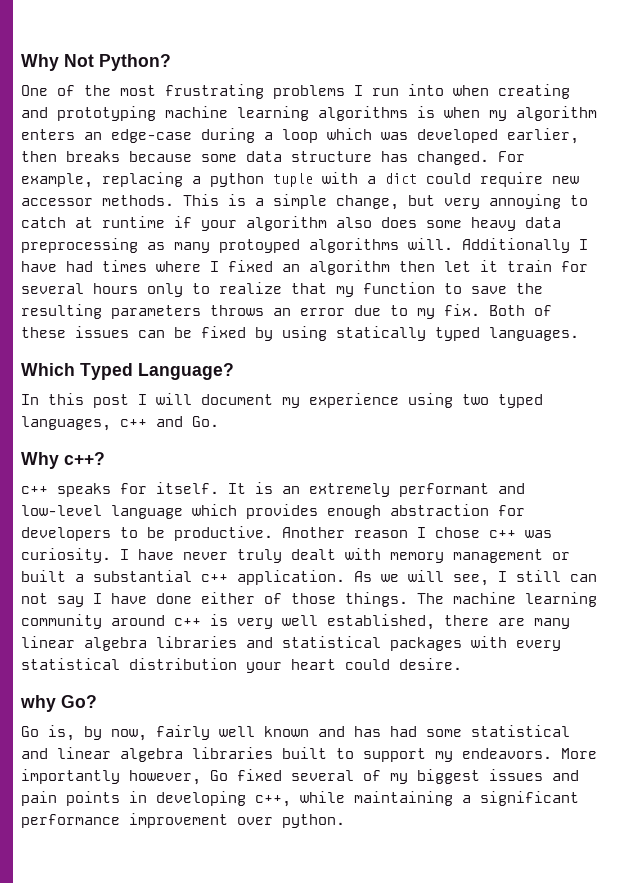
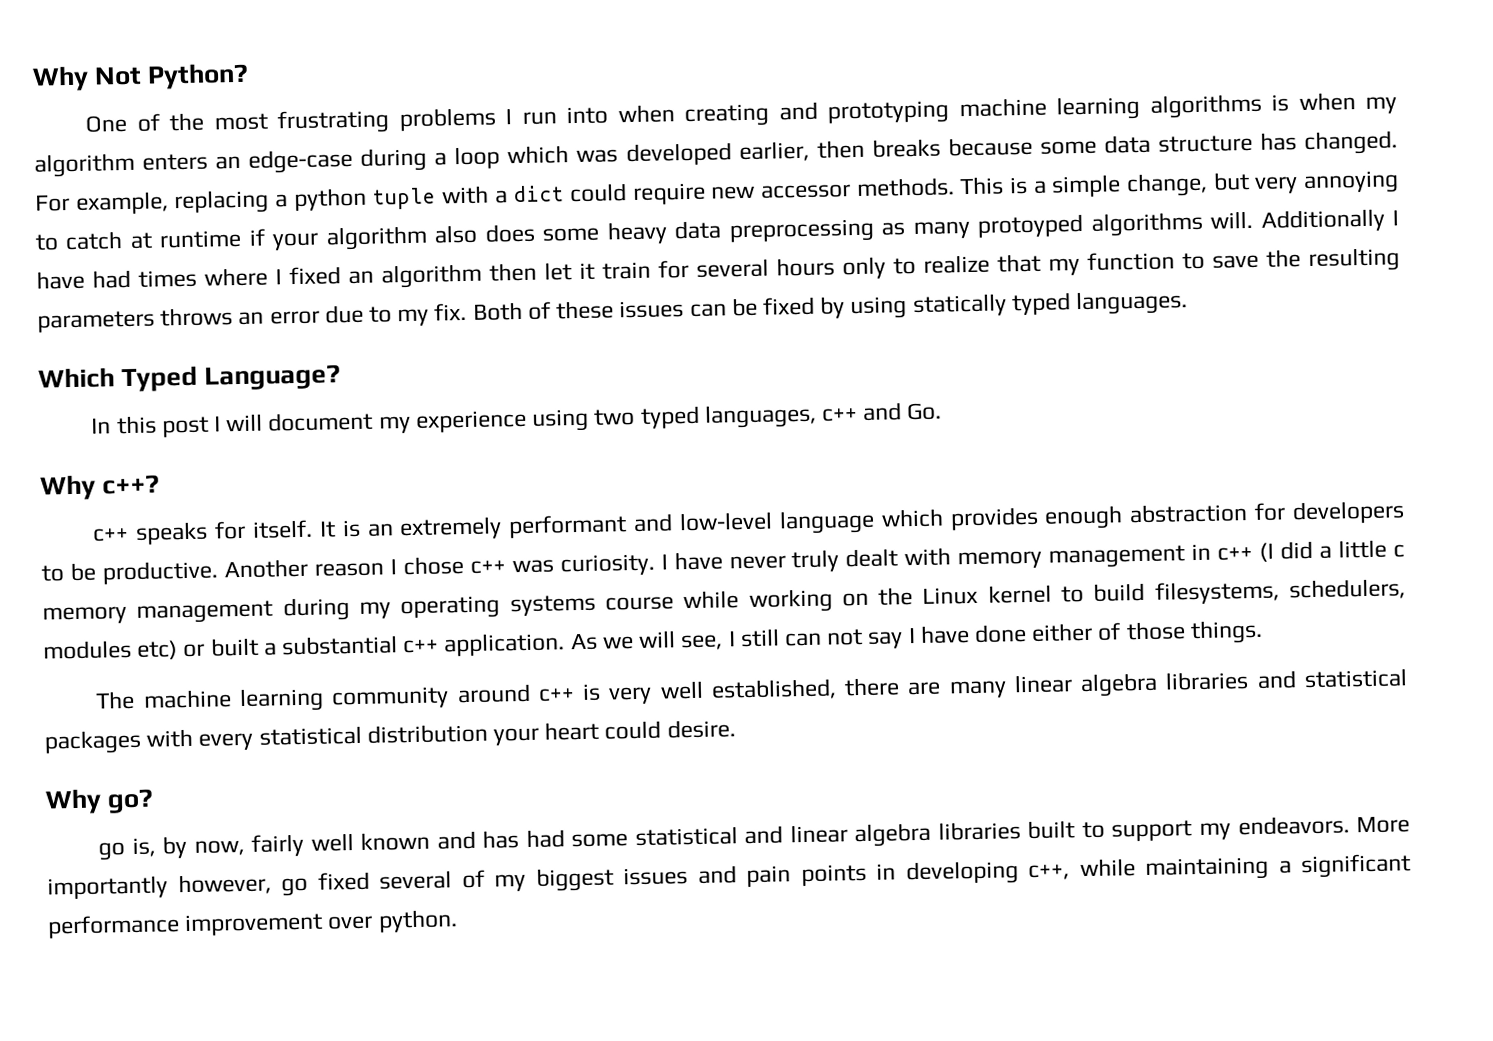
- I have never truly dealt with memory management or built a substantial c++ application.
+ I have never truly dealt with memory management in c++ (I did a little c memory management during my operating systems course while working on the Linux kernel to build filesystems, schedulers, modules etc) or built a substantial c++ application.
- As we will see, I still can not say I have done either of those things. The machine learning community around c++ is very well established, there are many linear algebra libraries and statistical packages with every statistical distribution your heart could desire.
+ As we will see, I still can not say I have done either of those things.
+ The machine learning community around c++ is very well established, there are many linear algebra libraries and statistical packages with every statistical distribution your heart could desire.
- why Go?
- Go is, by now, fairly well known and has had some statistical and linear algebra libraries built to support my endeavors.
+ Why go?
+ go is, by now, fairly well known and has had some statistical and linear algebra libraries built to support my endeavors.
- More importantly however, Go fixed several of my biggest issues and pain points in developing c++, while maintaining a significant performance improvement over python.
+ More importantly however, go fixed several of my biggest issues and pain points in developing c++, while maintaining a significant performance improvement over python.

